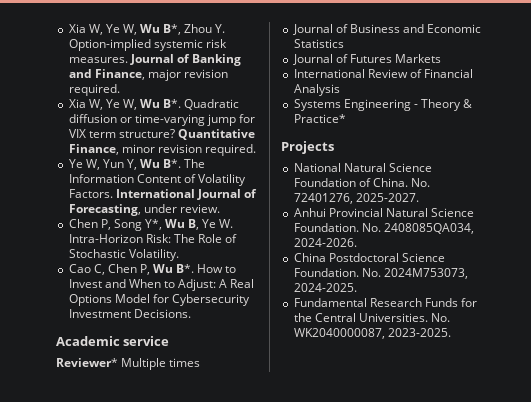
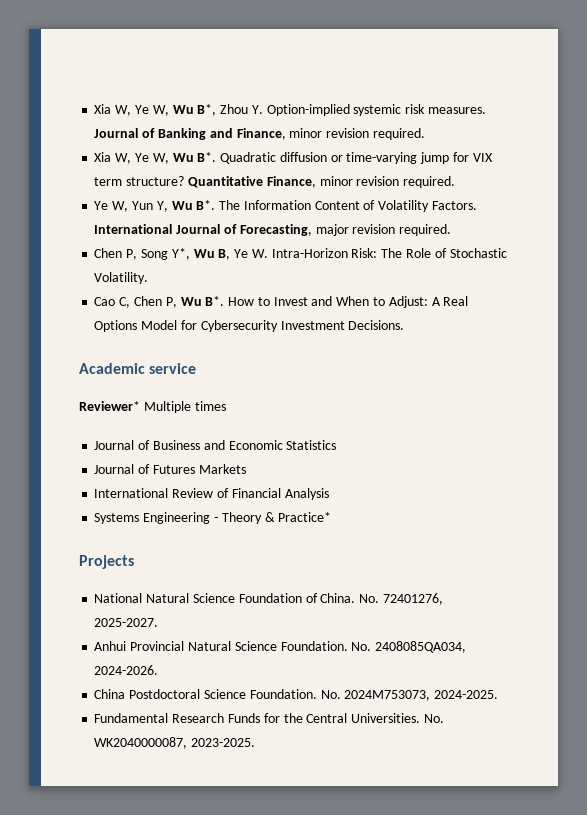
- Journal of Banking and Finance, major revision required.
+ Journal of Banking and Finance, minor revision required.
- International Journal of Forecasting, under review.
+ International Journal of Forecasting, major revision required.

